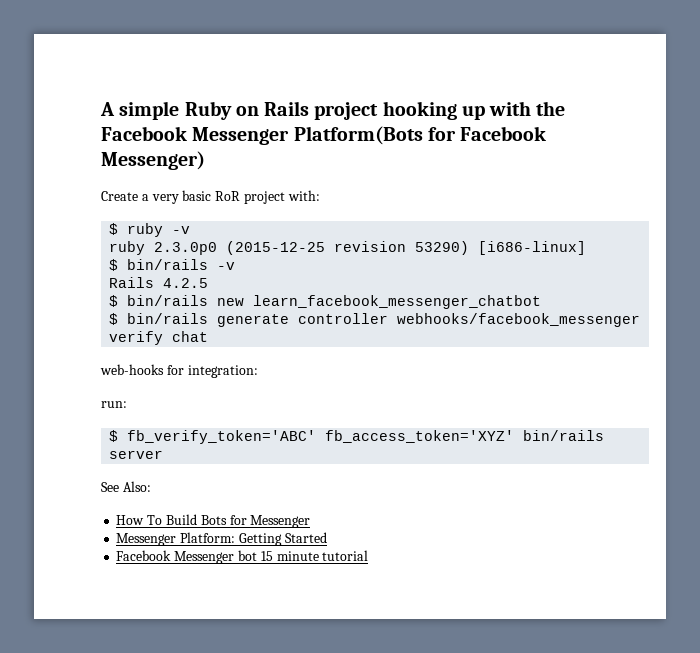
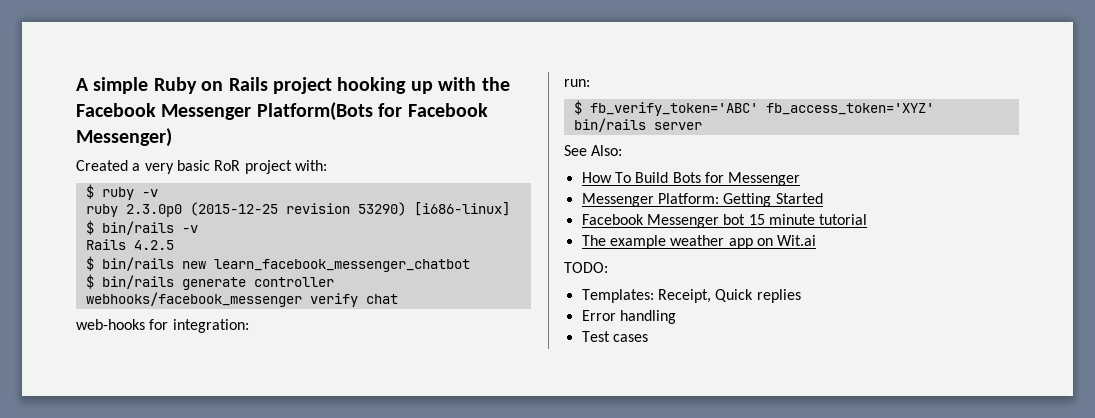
- Create a very basic RoR project with:
+ Created a very basic RoR project with:
+ The example weather app on Wit.ai
+ TODO:
+ Templates: Receipt, Quick replies
+ Error handling
+ Test cases

